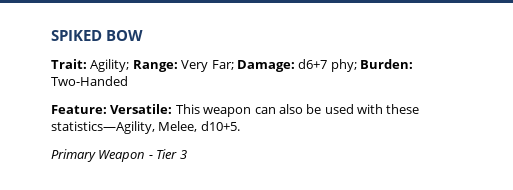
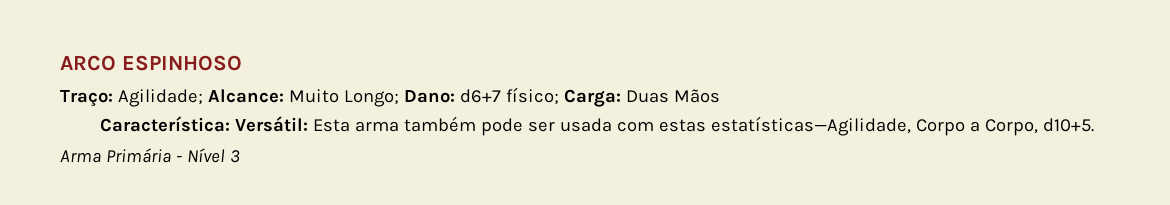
- SPIKED BOW
- Trait: Agility; Range: Very Far; Damage: d6+7 phy; Burden: Two-Handed
- Feature: Versatile: This weapon can also be used with these statistics—Agility, Melee, d10+5.
- Primary Weapon - Tier 3
+ ARCO ESPINHOSO
+ Traço: Agilidade; Alcance: Muito Longo; Dano: d6+7 físico; Carga: Duas Mãos
+ Característica: Versátil: Esta arma também pode ser usada com estas estatísticas—Agilidade, Corpo a Corpo, d10+5.
+ Arma Primária - Nível 3

